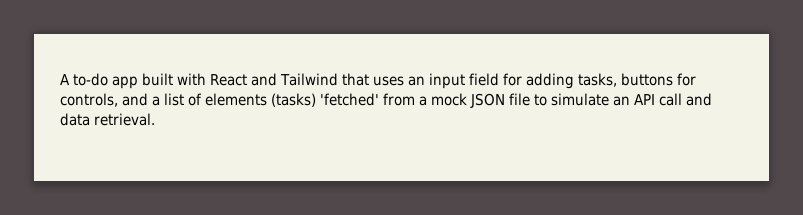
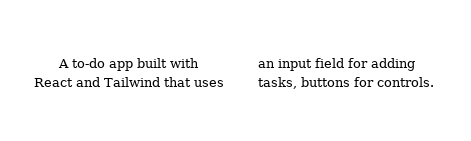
- A to-do app built with React and Tailwind that uses an input field for adding tasks, buttons for controls, and a list of elements (tasks) 'fetched' from a mock JSON file to simulate an API call and data retrieval.
+ A to-do app built with React and Tailwind that uses an input field for adding tasks, buttons for controls.

